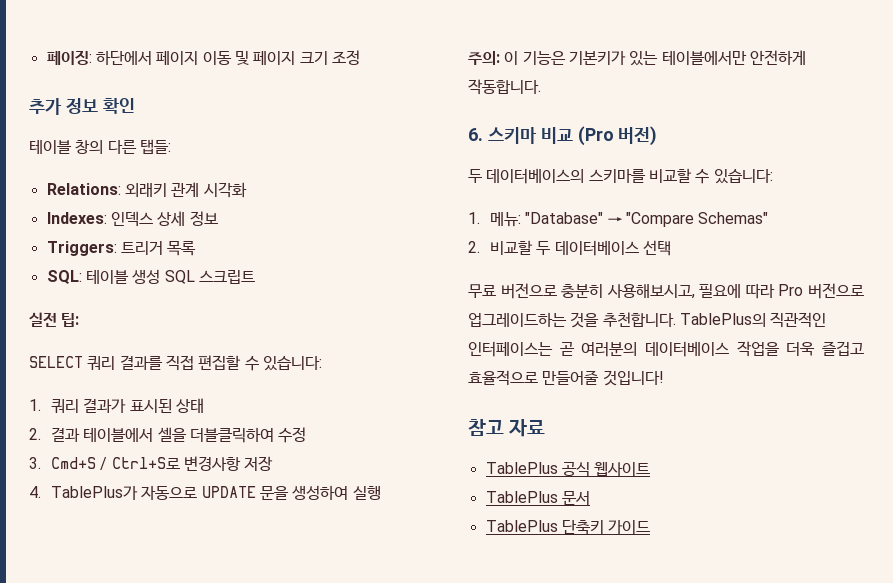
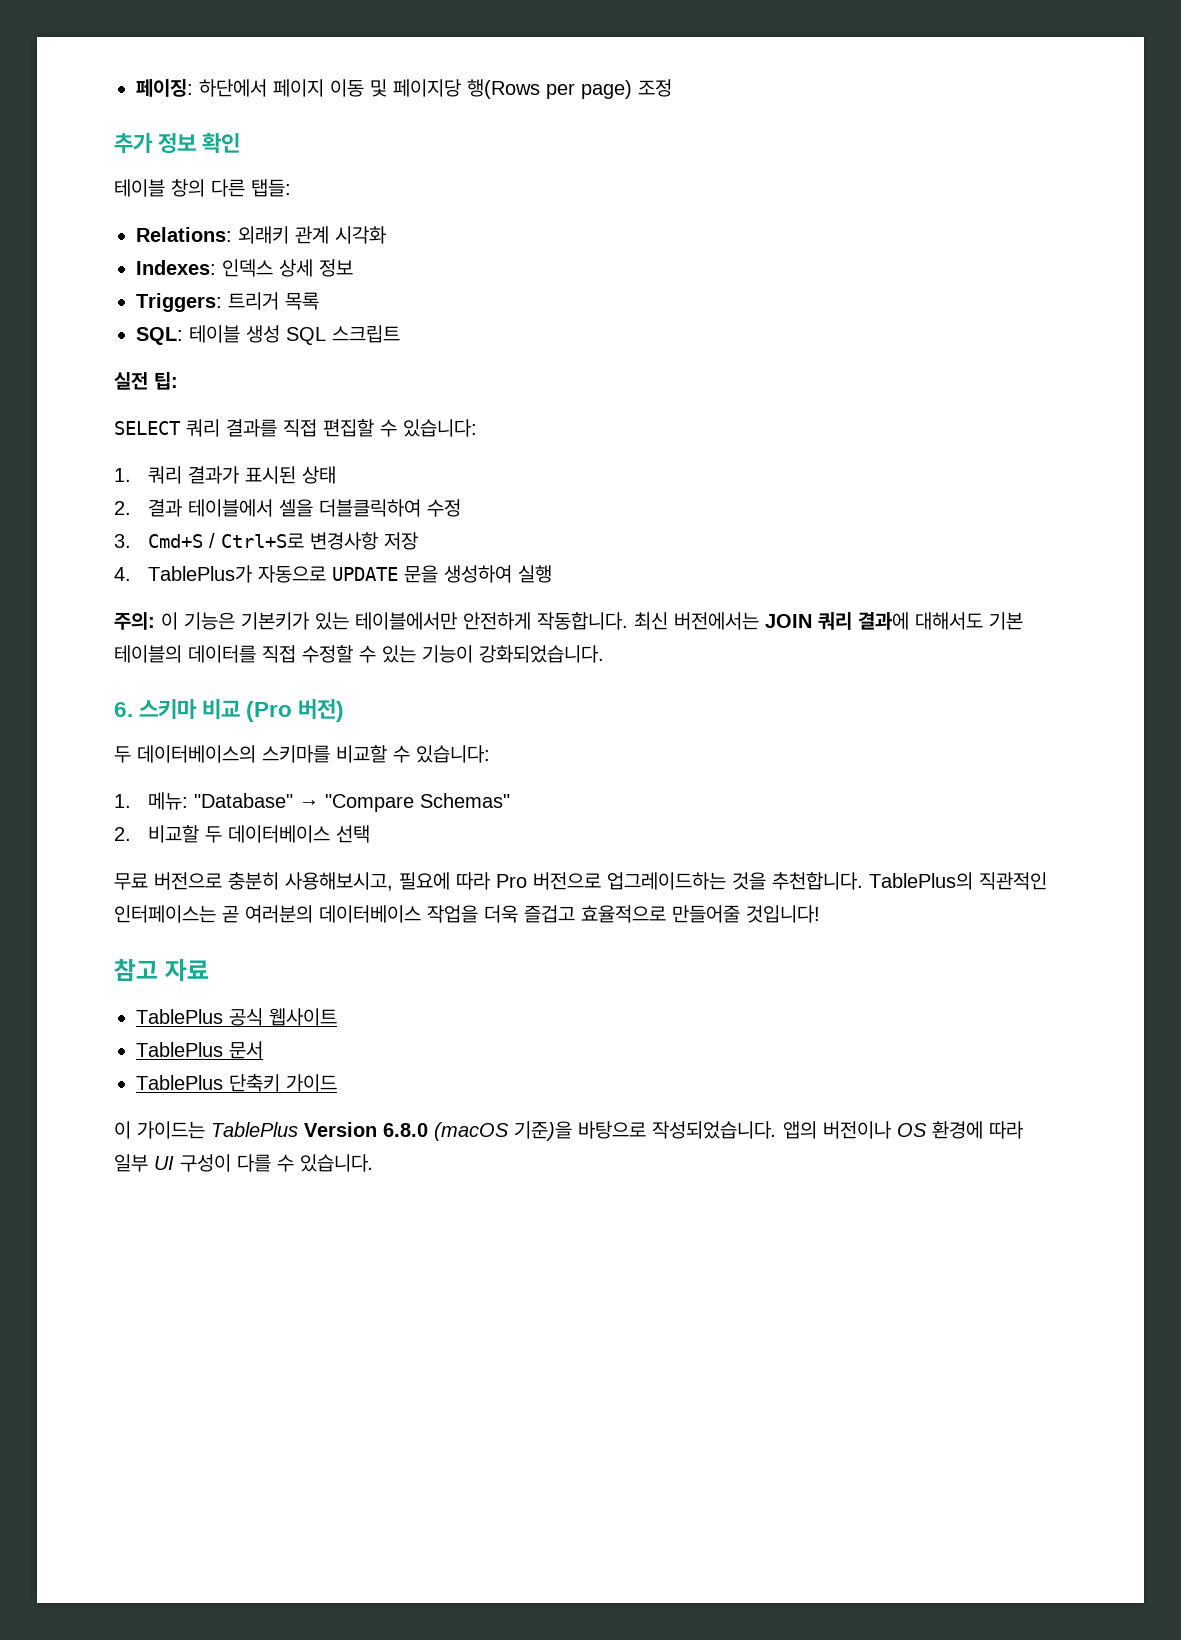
- 페이징: 하단에서 페이지 이동 및 페이지 크기 조정
+ 페이징: 하단에서 페이지 이동 및 페이지당 행(Rows per page) 조정
+ 최신 버전에서는 JOIN 쿼리 결과에 대해서도 기본 테이블의 데이터를 직접 수정할 수 있는 기능이 강화되었습니다.
+ 이 가이드는 TablePlus Version 6.8.0 (macOS 기준)을 바탕으로 작성되었습니다. 앱의 버전이나 OS 환경에 따라 일부 UI 구성이 다를 수 있습니다.

